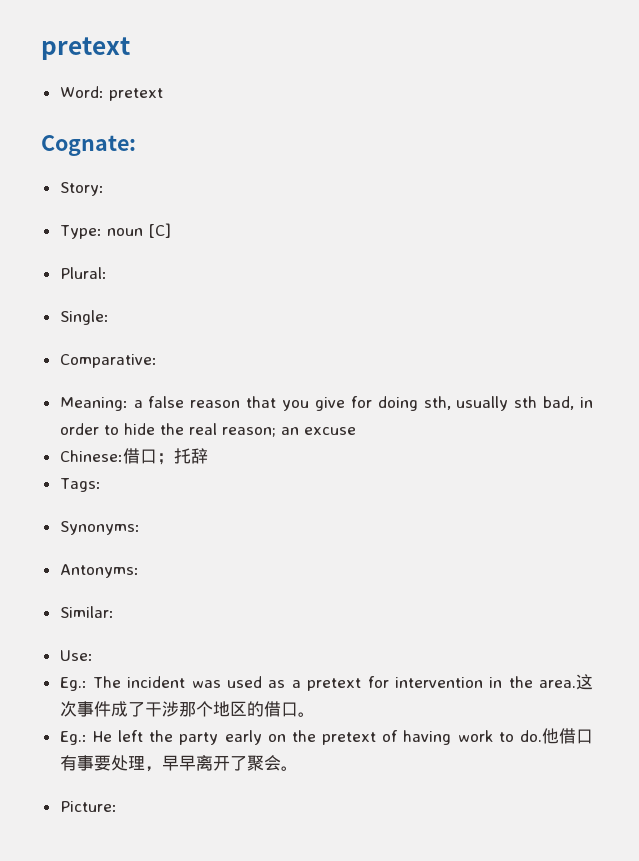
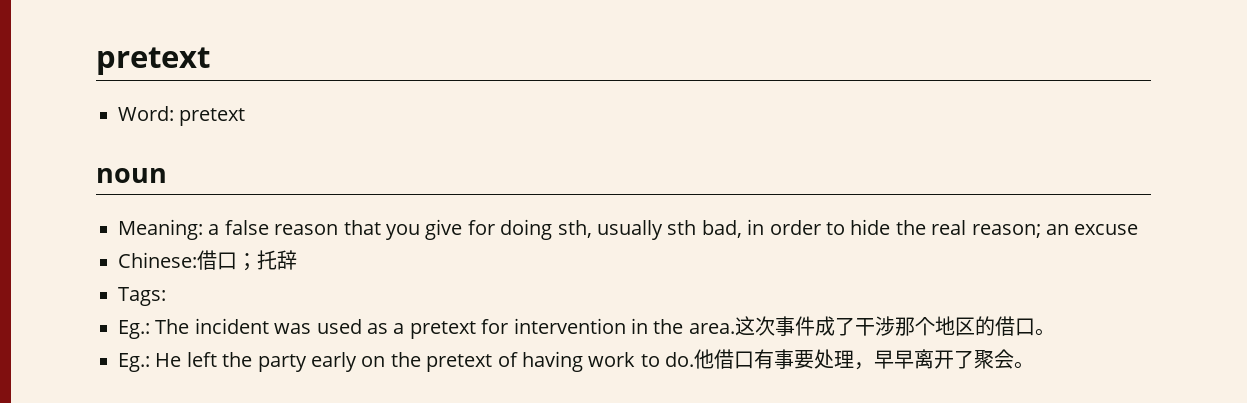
- Cognate:
- Story:
- Type: noun [C]
- Plural:
- Single:
- Comparative:
+ noun
- Synonyms:
- Antonyms:
- Similar:
- Use:
- Picture:

